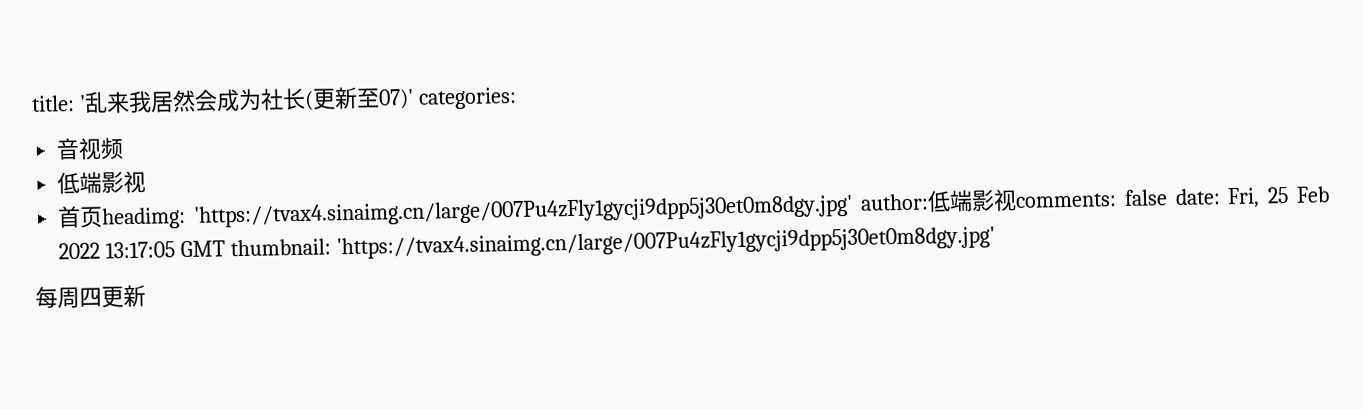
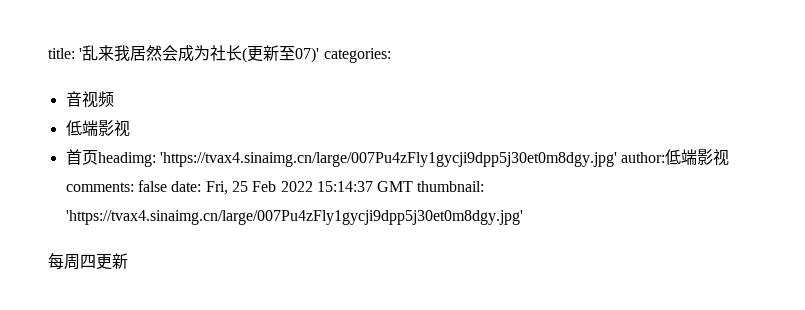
- 首页headimg: 'https://tvax4.sinaimg.cn/large/007Pu4zFly1gycji9dpp5j30et0m8dgy.jpg' author:低端影视comments: false date: Fri, 25 Feb 2022 13:17:05 GMT thumbnail: 'https://tvax4.sinaimg.cn/large/007Pu4zFly1gycji9dpp5j30et0m8dgy.jpg'
+ 首页headimg: 'https://tvax4.sinaimg.cn/large/007Pu4zFly1gycji9dpp5j30et0m8dgy.jpg' author:低端影视comments: false date: Fri, 25 Feb 2022 15:14:37 GMT thumbnail: 'https://tvax4.sinaimg.cn/large/007Pu4zFly1gycji9dpp5j30et0m8dgy.jpg'

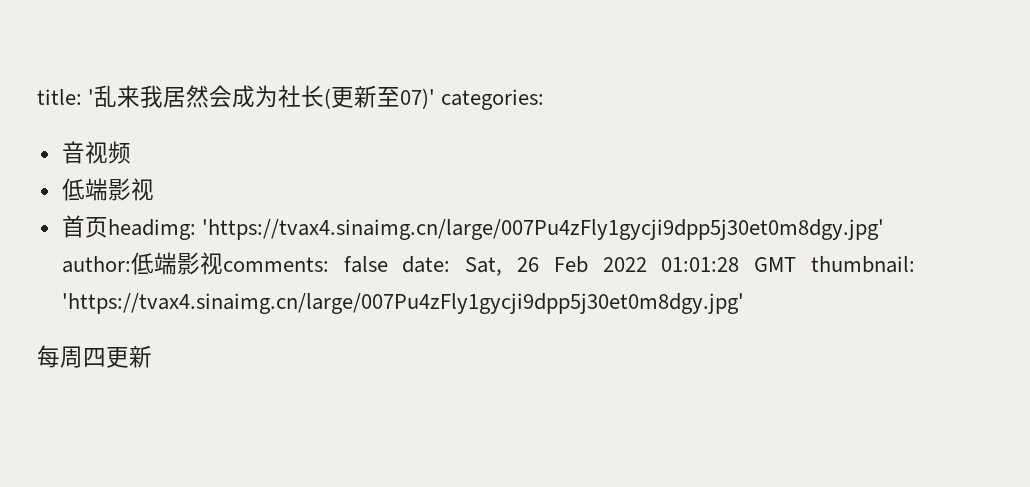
- 首页headimg: 'https://tvax4.sinaimg.cn/large/007Pu4zFly1gycji9dpp5j30et0m8dgy.jpg' author:低端影视comments: false date: Fri, 25 Feb 2022 15:14:37 GMT thumbnail: 'https://tvax4.sinaimg.cn/large/007Pu4zFly1gycji9dpp5j30et0m8dgy.jpg'
+ 首页headimg: 'https://tvax4.sinaimg.cn/large/007Pu4zFly1gycji9dpp5j30et0m8dgy.jpg' author:低端影视comments: false date: Sat, 26 Feb 2022 01:01:28 GMT thumbnail: 'https://tvax4.sinaimg.cn/large/007Pu4zFly1gycji9dpp5j30et0m8dgy.jpg'

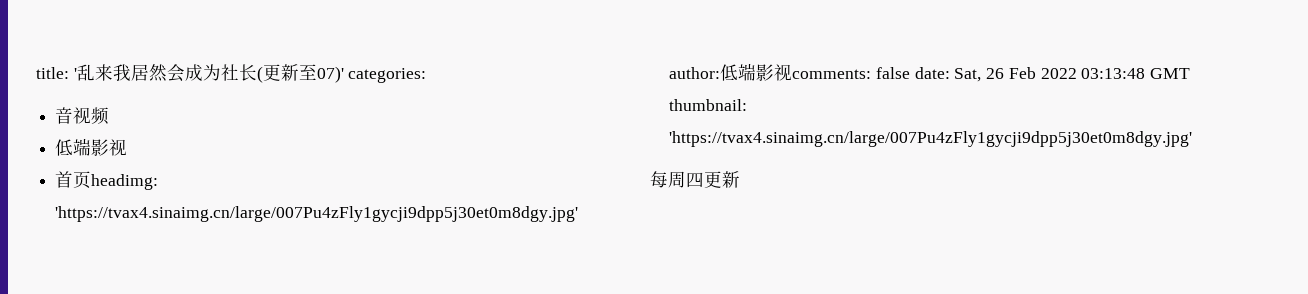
- 首页headimg: 'https://tvax4.sinaimg.cn/large/007Pu4zFly1gycji9dpp5j30et0m8dgy.jpg' author:低端影视comments: false date: Sat, 26 Feb 2022 01:01:28 GMT thumbnail: 'https://tvax4.sinaimg.cn/large/007Pu4zFly1gycji9dpp5j30et0m8dgy.jpg'
+ 首页headimg: 'https://tvax4.sinaimg.cn/large/007Pu4zFly1gycji9dpp5j30et0m8dgy.jpg' author:低端影视comments: false date: Sat, 26 Feb 2022 03:13:48 GMT thumbnail: 'https://tvax4.sinaimg.cn/large/007Pu4zFly1gycji9dpp5j30et0m8dgy.jpg'

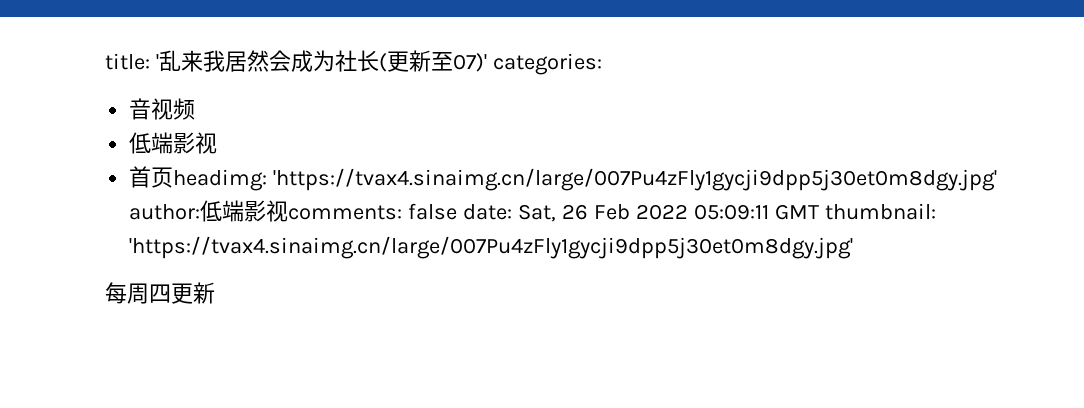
- 首页headimg: 'https://tvax4.sinaimg.cn/large/007Pu4zFly1gycji9dpp5j30et0m8dgy.jpg' author:低端影视comments: false date: Sat, 26 Feb 2022 03:13:48 GMT thumbnail: 'https://tvax4.sinaimg.cn/large/007Pu4zFly1gycji9dpp5j30et0m8dgy.jpg'
+ 首页headimg: 'https://tvax4.sinaimg.cn/large/007Pu4zFly1gycji9dpp5j30et0m8dgy.jpg' author:低端影视comments: false date: Sat, 26 Feb 2022 05:09:11 GMT thumbnail: 'https://tvax4.sinaimg.cn/large/007Pu4zFly1gycji9dpp5j30et0m8dgy.jpg'

